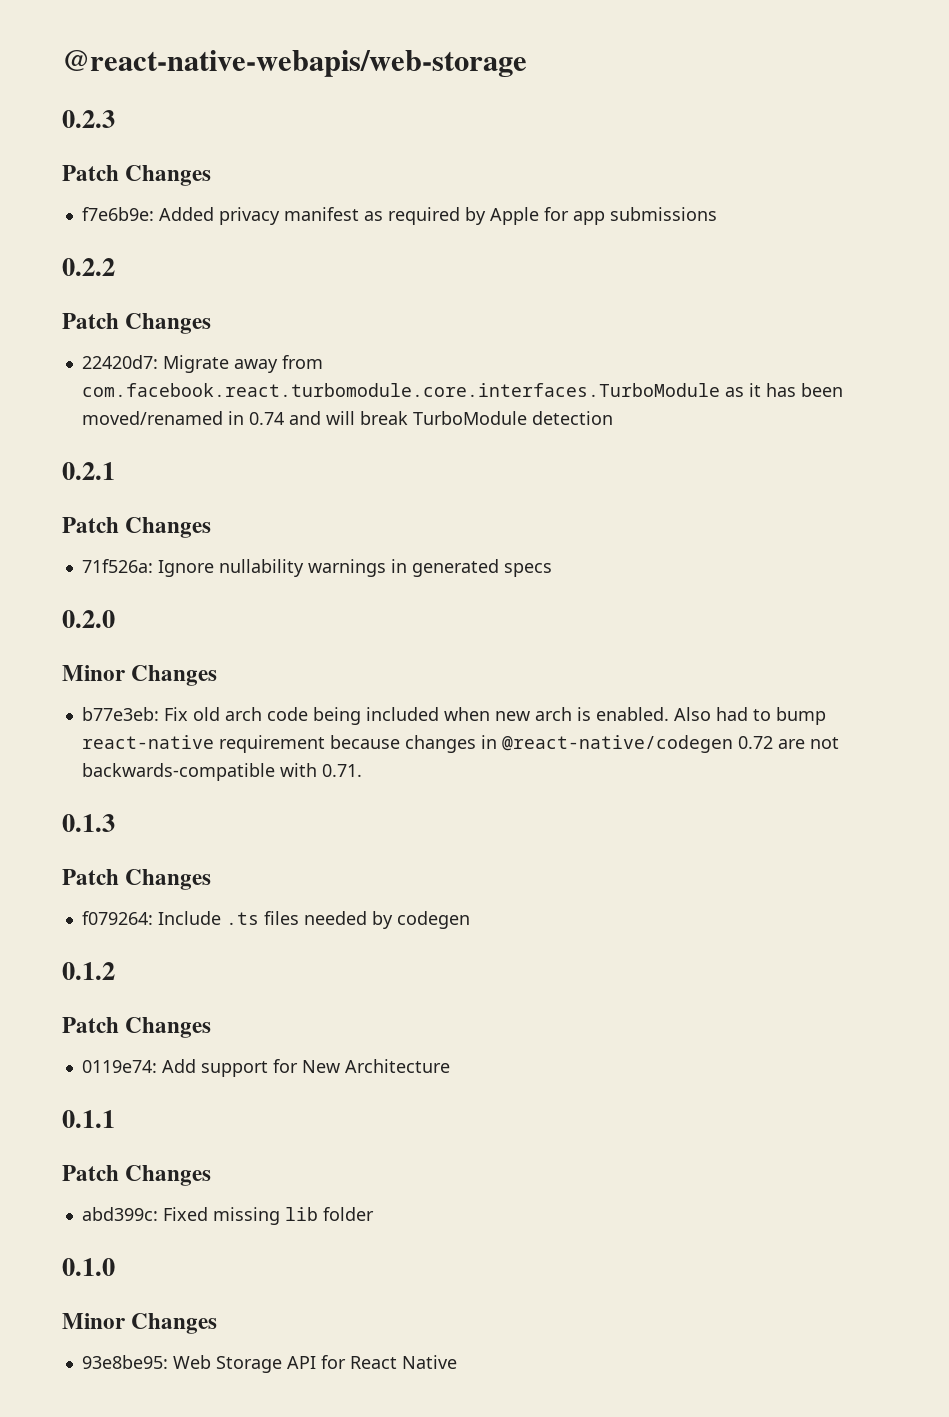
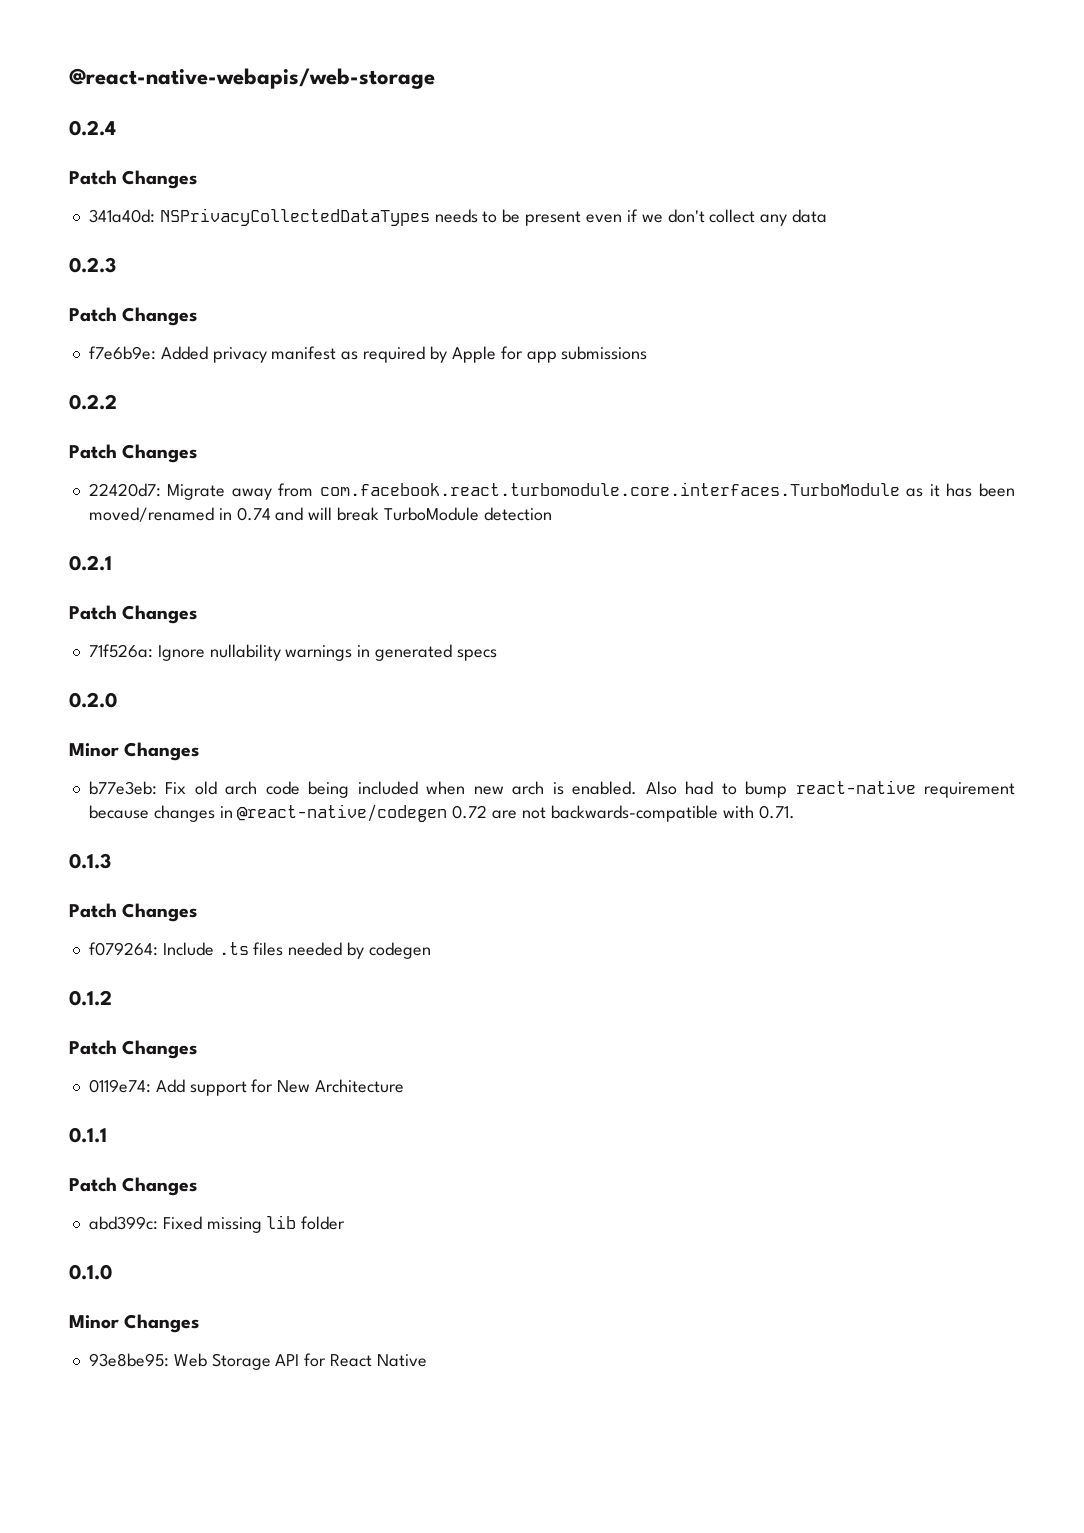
+ 0.2.4
+ Patch Changes
+ 341a40d: NSPrivacyCollectedDataTypes needs to be present even if we don't collect any data

